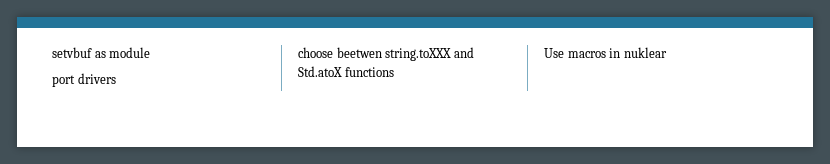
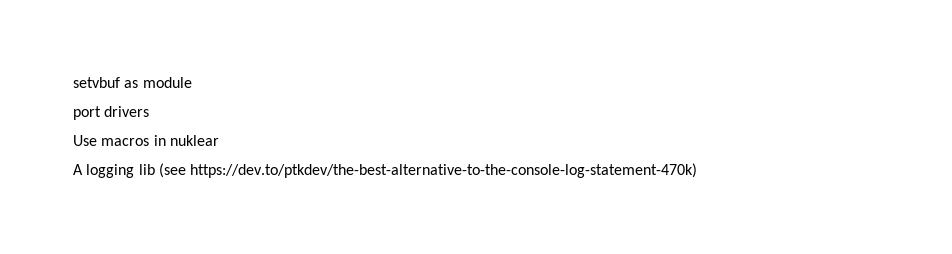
- choose beetwen string.toXXX and Std.atoX functions
+ A logging lib (see https://dev.to/ptkdev/the-best-alternative-to-the-console-log-statement-470k)

